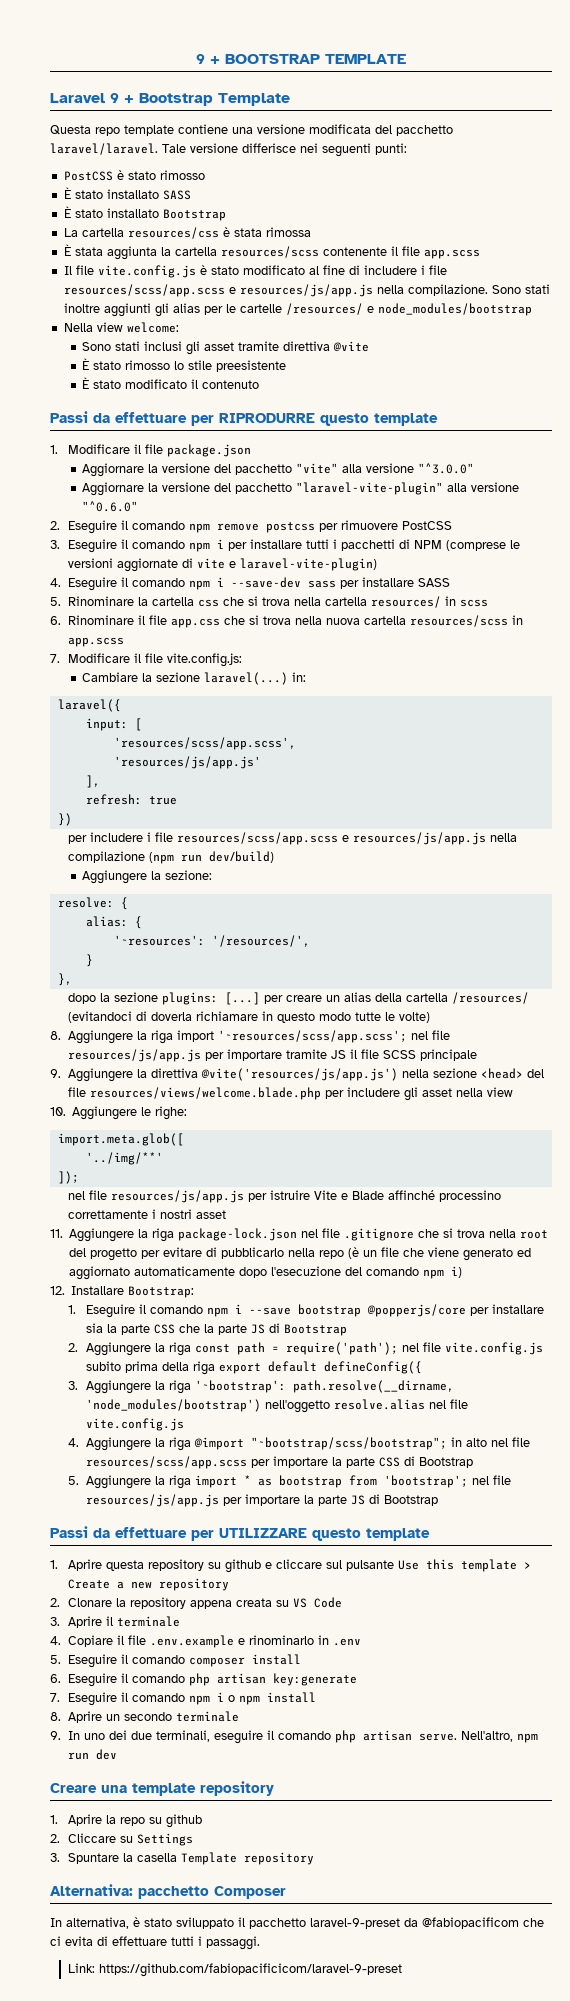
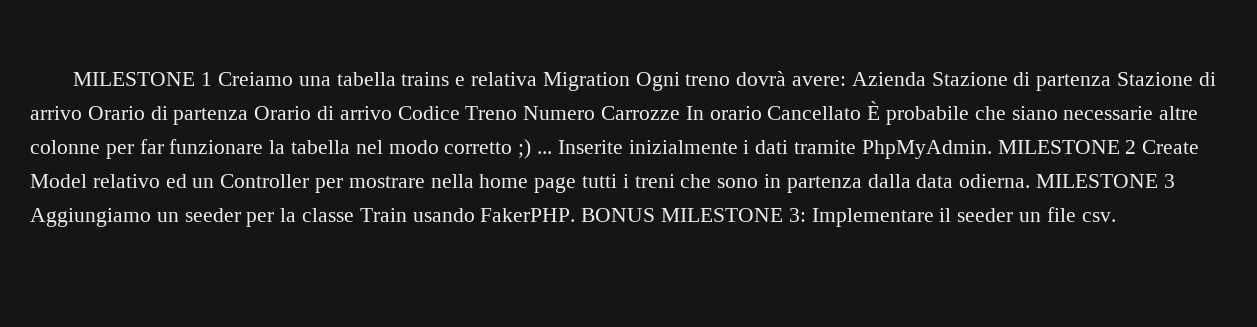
- 9 + BOOTSTRAP TEMPLATE
- Laravel 9 + Bootstrap Template
- Questa repo template contiene una versione modificata del pacchetto laravel/laravel. Tale versione differisce nei seguenti punti:
- PostCSS è stato rimosso
- È stato installato SASS
- È stato installato Bootstrap
- La cartella resources/css è stata rimossa
- È stata aggiunta la cartella resources/scss contenente il file app.scss
- Il file vite.config.js è stato modificato al fine di includere i file resources/scss/app.scss e resources/js/app.js nella compilazione. Sono stati inoltre aggiunti gli alias per le cartelle /resources/ e node_modules/bootstrap
- Nella view welcome:
- Sono stati inclusi gli asset tramite direttiva @vite
- È stato rimosso lo stile preesistente
- È stato modificato il contenuto
- Passi da effettuare per RIPRODURRE questo template
- 1. Modificare il file package.json
- Aggiornare la versione del pacchetto "vite" alla versione "^3.0.0"
- Aggiornare la versione del pacchetto "laravel-vite-plugin" alla versione "^0.6.0"
- 2. Eseguire il comando npm remove postcss per rimuovere PostCSS
- 3. Eseguire il comando npm i per installare tutti i pacchetti di NPM (comprese le versioni aggiornate di vite e laravel-vite-plugin)
- 4. Eseguire il comando npm i --save-dev sass per installare SASS
- 5. Rinominare la cartella css che si trova nella cartella resources/ in scss
- 6. Rinominare il file app.css che si trova nella nuova cartella resources/scss in app.scss
- 7. Modificare il file vite.config.js:
- Cambiare la sezione laravel(...) in:
- laravel({
- input: [
- 'resources/scss/app.scss',
- 'resources/js/app.js'
- ],
- refresh: true
- })
- per includere i file resources/scss/app.scss e resources/js/app.js nella compilazione (npm run dev/build)
- Aggiungere la sezione:
- resolve: {
- alias: {
- '~resources': '/resources/',
- }
- },
- dopo la sezione plugins: [...] per creare un alias della cartella /resources/ (evitandoci di doverla richiamare in questo modo tutte le volte)
- 8. Aggiungere la riga import '~resources/scss/app.scss'; nel file resources/js/app.js per importare tramite JS il file SCSS principale
- 9. Aggiungere la direttiva @vite('resources/js/app.js') nella sezione <head> del file resources/views/welcome.blade.php per includere gli asset nella view
- 10. Aggiungere le righe:
- import.meta.glob([
- '../img/**'
- ]);
- nel file resources/js/app.js per istruire Vite e Blade affinché processino correttamente i nostri asset
- 11. Aggiungere la riga package-lock.json nel file .gitignore che si trova nella root del progetto per evitare di pubblicarlo nella repo (è un file che viene generato ed aggiornato automaticamente dopo l'esecuzione del comando npm i)
- 12. Installare Bootstrap:
- 1. Eseguire il comando npm i --save bootstrap @popperjs/core per installare sia la parte CSS che la parte JS di Bootstrap
- 2. Aggiungere la riga const path = require('path'); nel file vite.config.js subito prima della riga export default defineConfig({
- 3. Aggiungere la riga '~bootstrap': path.resolve(__dirname, 'node_modules/bootstrap') nell'oggetto resolve.alias nel file vite.config.js
- 4. Aggiungere la riga @import "~bootstrap/scss/bootstrap"; in alto nel file resources/scss/app.scss per importare la parte CSS di Bootstrap
- 5. Aggiungere la riga import * as bootstrap from 'bootstrap'; nel file resources/js/app.js per importare la parte JS di Bootstrap
- Passi da effettuare per UTILIZZARE questo template
- 1. Aprire questa repository su github e cliccare sul pulsante Use this template > Create a new repository
- 2. Clonare la repository appena creata su VS Code
- 3. Aprire il terminale
- 4. Copiare il file .env.example e rinominarlo in .env
- 5. Eseguire il comando composer install
- 6. Eseguire il comando php artisan key:generate
- 7. Eseguire il comando npm i o npm install
- 8. Aprire un secondo terminale
- 9. In uno dei due terminali, eseguire il comando php artisan serve. Nell'altro, npm run dev
- Creare una template repository
- 1. Aprire la repo su github
- 2. Cliccare su Settings
- 3. Spuntare la casella Template repository
- Alternativa: pacchetto Composer
- In alternativa, è stato sviluppato il pacchetto laravel-9-preset da @fabiopacificom che ci evita di effettuare tutti i passaggi.
- Link: https://github.com/fabiopacificicom/laravel-9-preset
+ MILESTONE 1 Creiamo una tabella trains e relativa Migration Ogni treno dovrà avere: Azienda Stazione di partenza Stazione di arrivo Orario di partenza Orario di arrivo Codice Treno Numero Carrozze In orario Cancellato È probabile che siano necessarie altre colonne per far funzionare la tabella nel modo corretto ;) ... Inserite inizialmente i dati tramite PhpMyAdmin. MILESTONE 2 Create Model relativo ed un Controller per mostrare nella home page tutti i treni che sono in partenza dalla data odierna. MILESTONE 3 Aggiungiamo un seeder per la classe Train usando FakerPHP. BONUS MILESTONE 3: Implementare il seeder un file csv.

